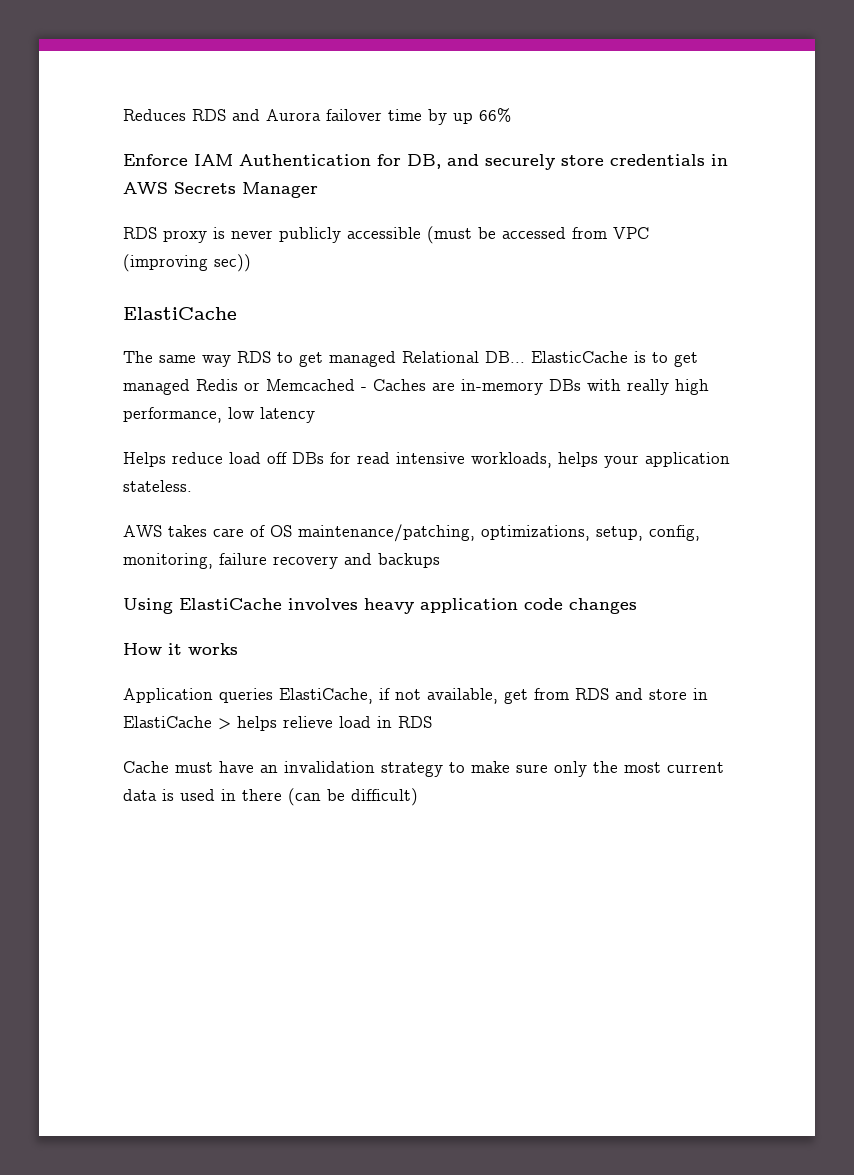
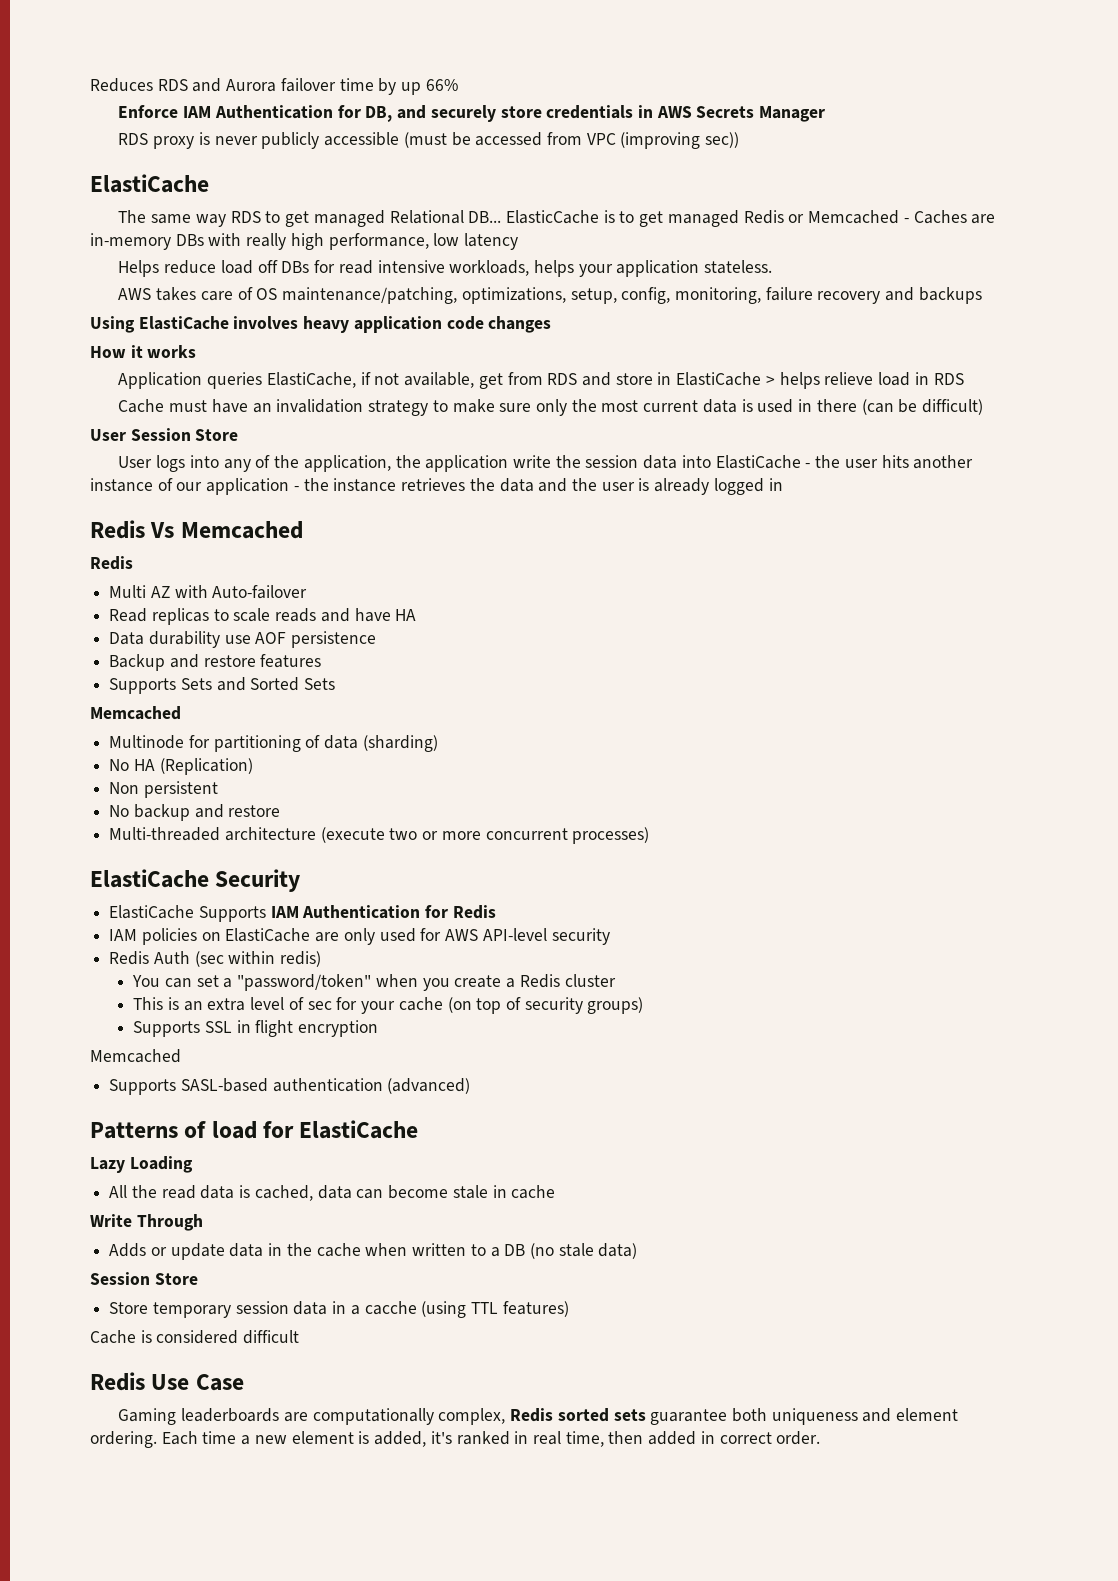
+ User Session Store
+ User logs into any of the application, the application write the session data into ElastiCache - the user hits another instance of our application - the instance retrieves the data and the user is already logged in
+ Redis Vs Memcached
+ Redis
+ Multi AZ with Auto-failover
+ Read replicas to scale reads and have HA
+ Data durability use AOF persistence
+ Backup and restore features
+ Supports Sets and Sorted Sets
+ Memcached
+ Multinode for partitioning of data (sharding)
+ No HA (Replication)
+ Non persistent
+ No backup and restore
+ Multi-threaded architecture (execute two or more concurrent processes)
+ ElastiCache Security
+ ElastiCache Supports IAM Authentication for Redis
+ IAM policies on ElastiCache are only used for AWS API-level security
+ Redis Auth (sec within redis)
+ You can set a "password/token" when you create a Redis cluster
+ This is an extra level of sec for your cache (on top of security groups)
+ Supports SSL in flight encryption
+ Memcached
+ Supports SASL-based authentication (advanced)
+ Patterns of load for ElastiCache
+ Lazy Loading
+ All the read data is cached, data can become stale in cache
+ Write Through
+ Adds or update data in the cache when written to a DB (no stale data)
+ Session Store
+ Store temporary session data in a cacche (using TTL features)
+ Cache is considered difficult
+ Redis Use Case
+ Gaming leaderboards are computationally complex, Redis sorted sets guarantee both uniqueness and element ordering. Each time a new element is added, it's ranked in real time, then added in correct order.

